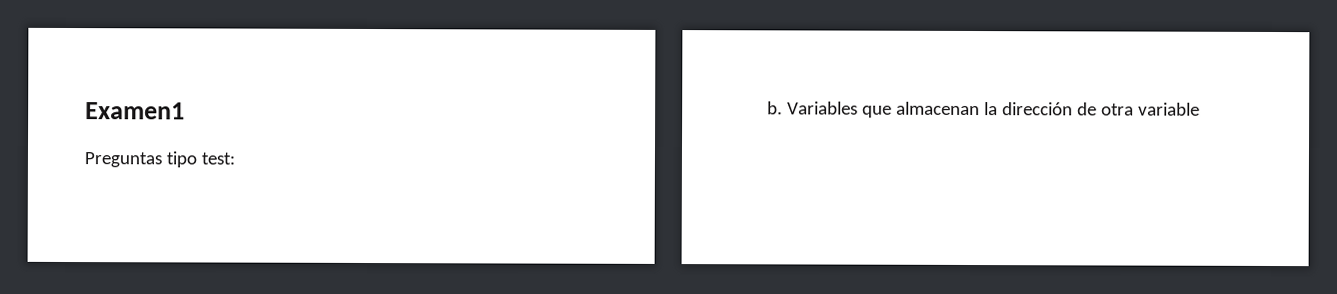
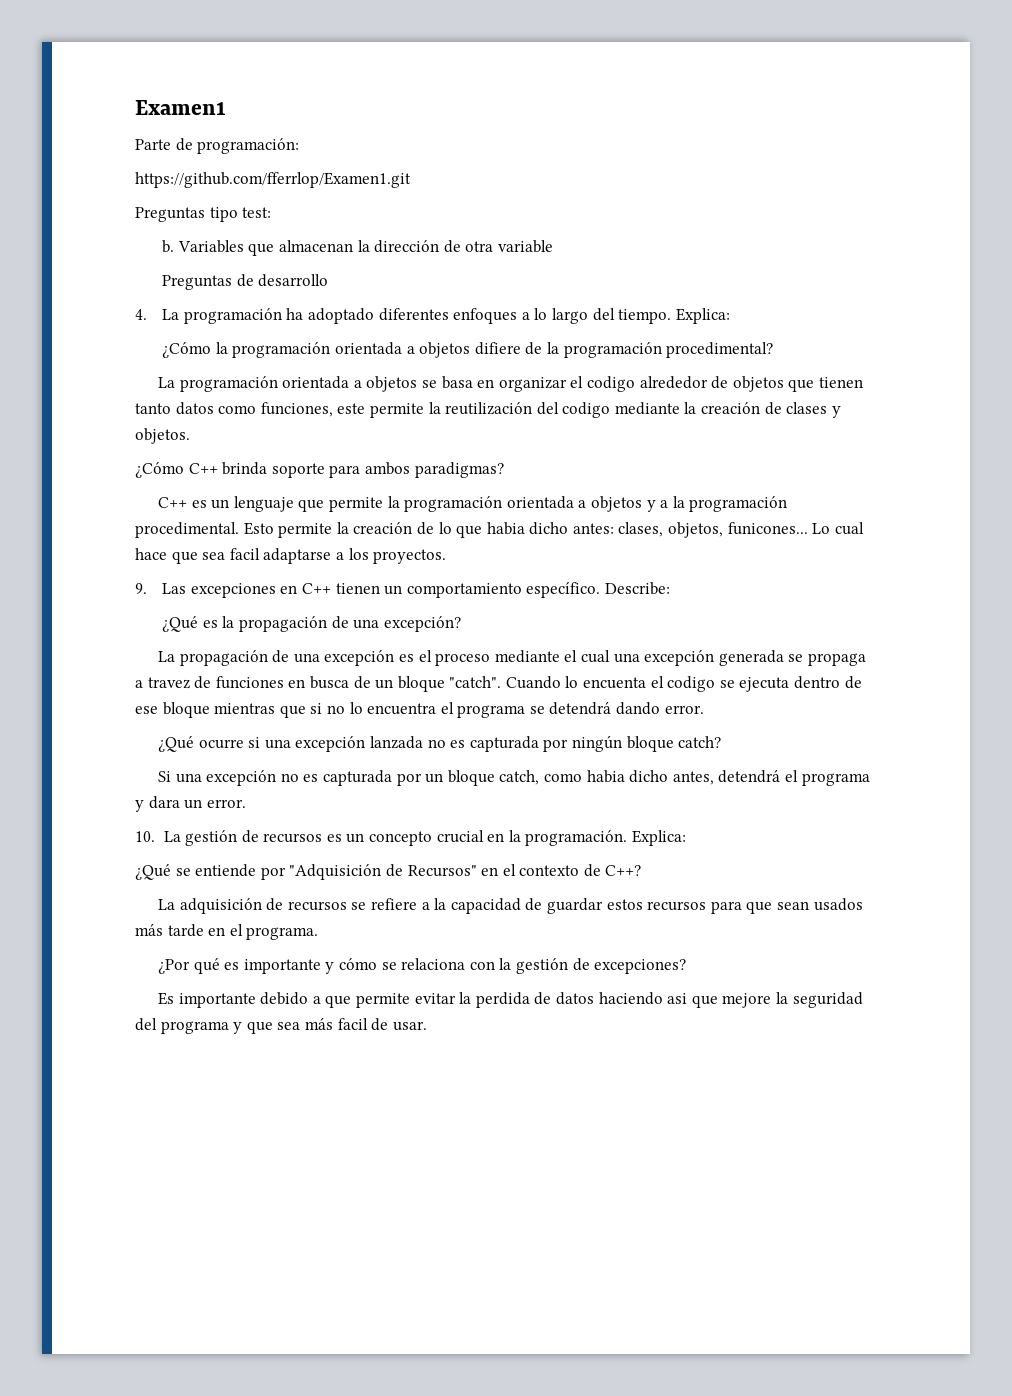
+ Parte de programación:
+ https://github.com/fferrlop/Examen1.git
+ Preguntas de desarrollo
+ 4. La programación ha adoptado diferentes enfoques a lo largo del tiempo. Explica:
+ ¿Cómo la programación orientada a objetos difiere de la programación procedimental?
+ La programación orientada a objetos se basa en organizar el codigo alrededor de objetos que tienen tanto datos como funciones, este permite la reutilización del codigo mediante la creación de clases y objetos.
+ ¿Cómo C++ brinda soporte para ambos paradigmas?
+ C++ es un lenguaje que permite la programación orientada a objetos y a la programación procedimental. Esto permite la creación de lo que habia dicho antes: clases, objetos, funicones... Lo cual hace que sea facil adaptarse a los proyectos.
+ 9. Las excepciones en C++ tienen un comportamiento específico. Describe:
+ ¿Qué es la propagación de una excepción?
+ La propagación de una excepción es el proceso mediante el cual una excepción generada se propaga a travez de funciones en busca de un bloque "catch". Cuando lo encuenta el codigo se ejecuta dentro de ese bloque mientras que si no lo encuentra el programa se detendrá dando error.
+ ¿Qué ocurre si una excepción lanzada no es capturada por ningún bloque catch?
+ Si una excepción no es capturada por un bloque catch, como habia dicho antes, detendrá el programa y dara un error.
+ 10. La gestión de recursos es un concepto crucial en la programación. Explica:
+ ¿Qué se entiende por "Adquisición de Recursos" en el contexto de C++?
+ La adquisición de recursos se refiere a la capacidad de guardar estos recursos para que sean usados más tarde en el programa.
+ ¿Por qué es importante y cómo se relaciona con la gestión de excepciones?
+ Es importante debido a que permite evitar la perdida de datos haciendo asi que mejore la seguridad del programa y que sea más facil de usar.

